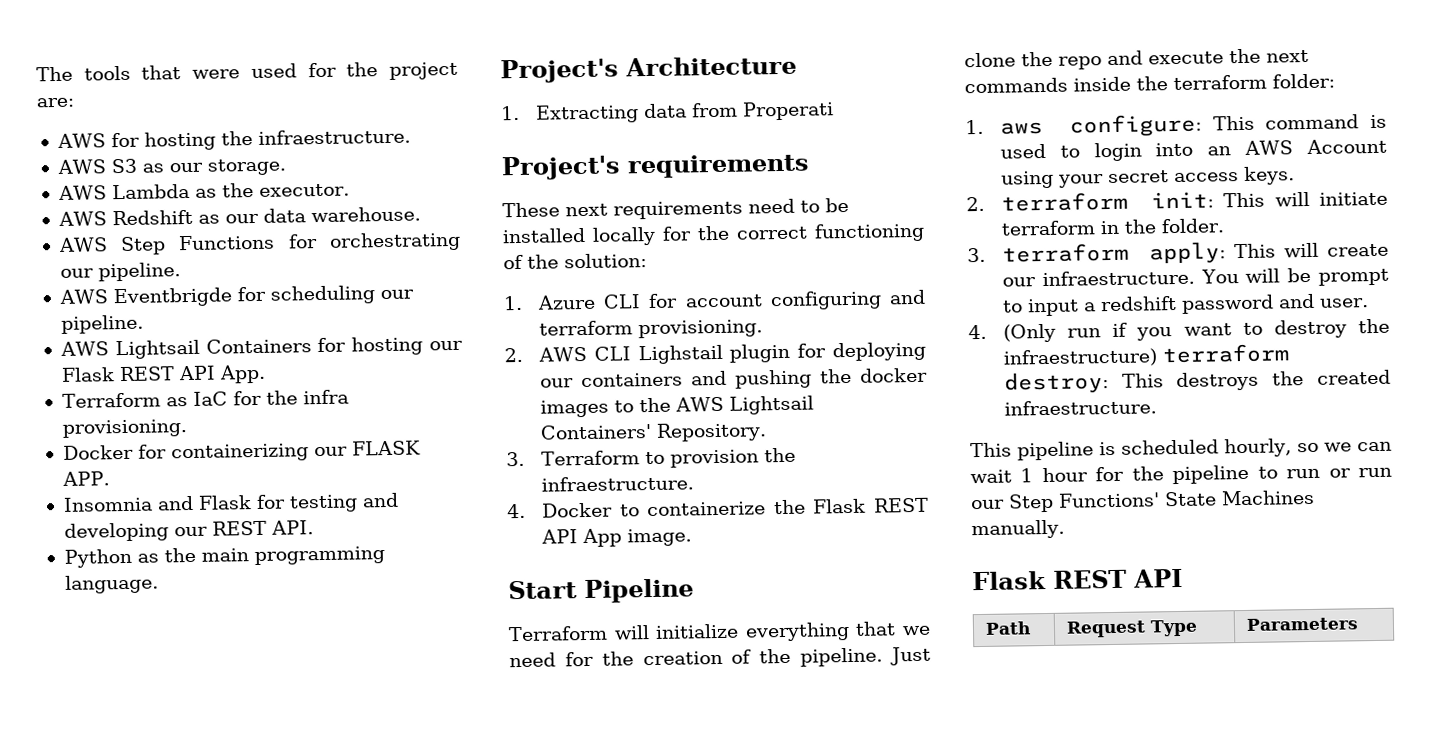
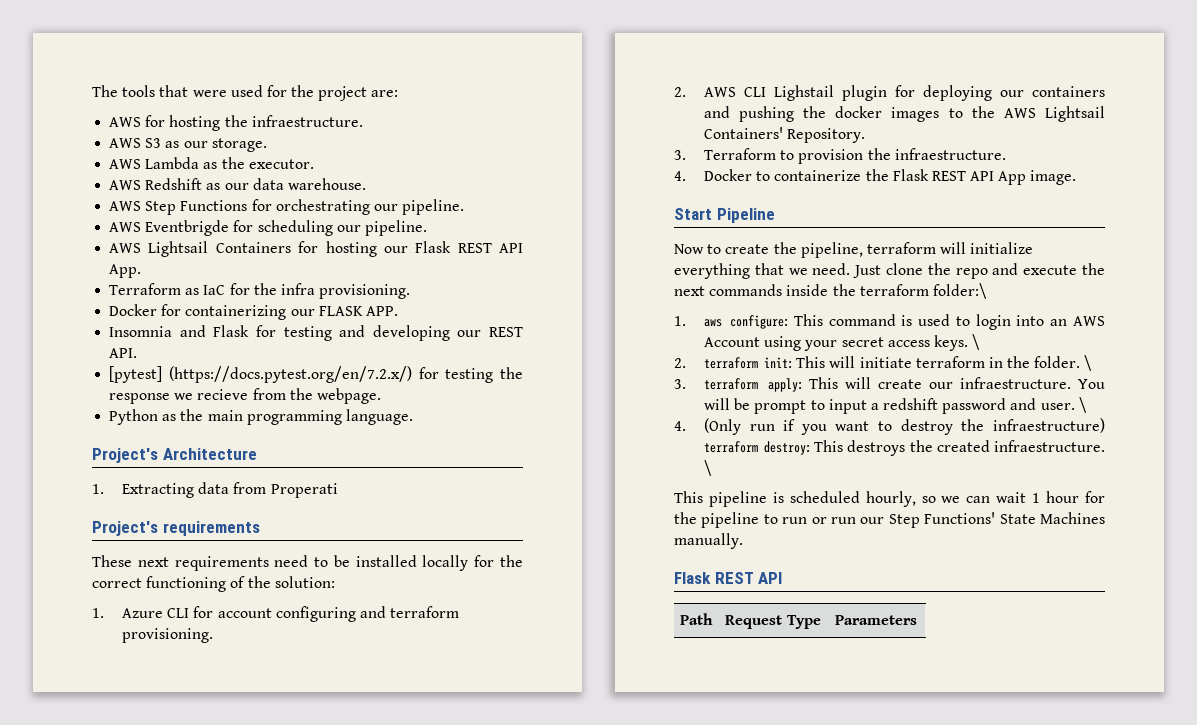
+ [pytest] (https://docs.pytest.org/en/7.2.x/) for testing the response we recieve from the webpage.
- Terraform will initialize everything that we need for the creation of the pipeline.
+ Now to create the pipeline, terraform will initialize everything that we need.
- Just clone the repo and execute the next commands inside the terraform folder:
+ Just clone the repo and execute the next commands inside the terraform folder:\
- 1. aws configure: This command is used to login into an AWS Account using your secret access keys.
+ 1. aws configure: This command is used to login into an AWS Account using your secret access keys. \
- 2. terraform init: This will initiate terraform in the folder.
+ 2. terraform init: This will initiate terraform in the folder. \
- You will be prompt to input a redshift password and user.
+ You will be prompt to input a redshift password and user. \
- 4. (Only run if you want to destroy the infraestructure) terraform destroy: This destroys the created infraestructure.
+ 4. (Only run if you want to destroy the infraestructure) terraform destroy: This destroys the created infraestructure. \

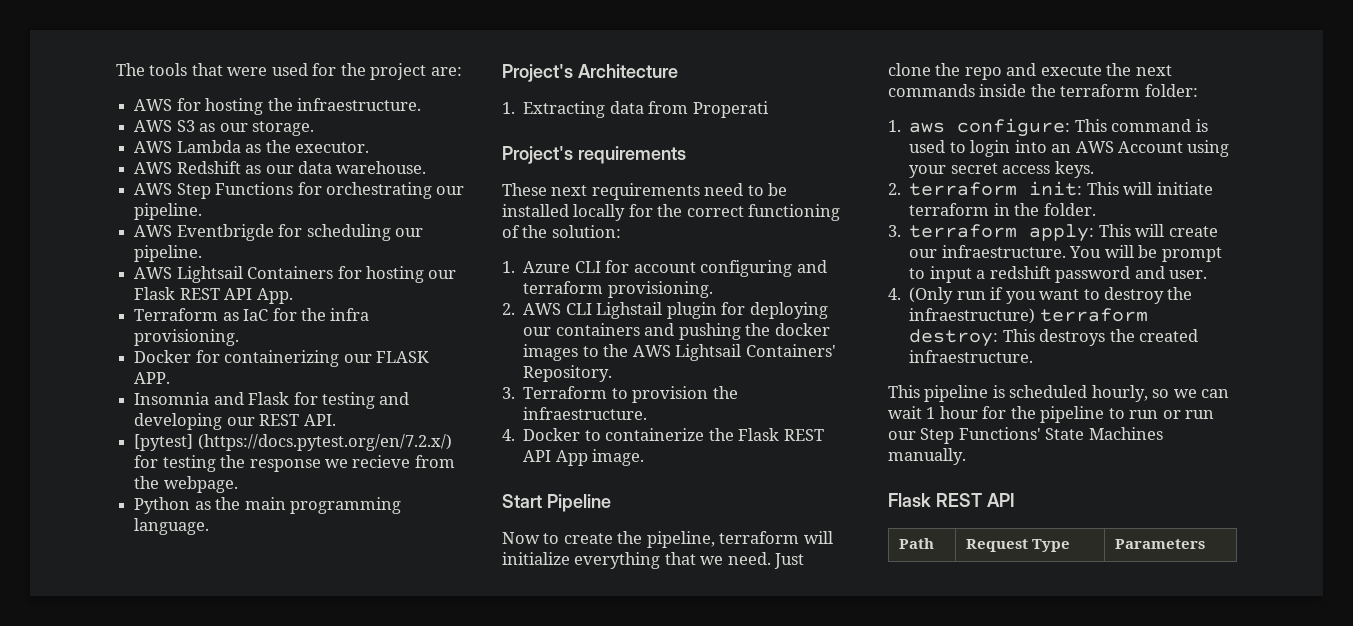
- Just clone the repo and execute the next commands inside the terraform folder:\
+ Just clone the repo and execute the next commands inside the terraform folder:
- 1. aws configure: This command is used to login into an AWS Account using your secret access keys. \
+ 1. aws configure: This command is used to login into an AWS Account using your secret access keys.
- 2. terraform init: This will initiate terraform in the folder. \
+ 2. terraform init: This will initiate terraform in the folder.
- You will be prompt to input a redshift password and user. \
+ You will be prompt to input a redshift password and user.
- 4. (Only run if you want to destroy the infraestructure) terraform destroy: This destroys the created infraestructure. \
+ 4. (Only run if you want to destroy the infraestructure) terraform destroy: This destroys the created infraestructure.

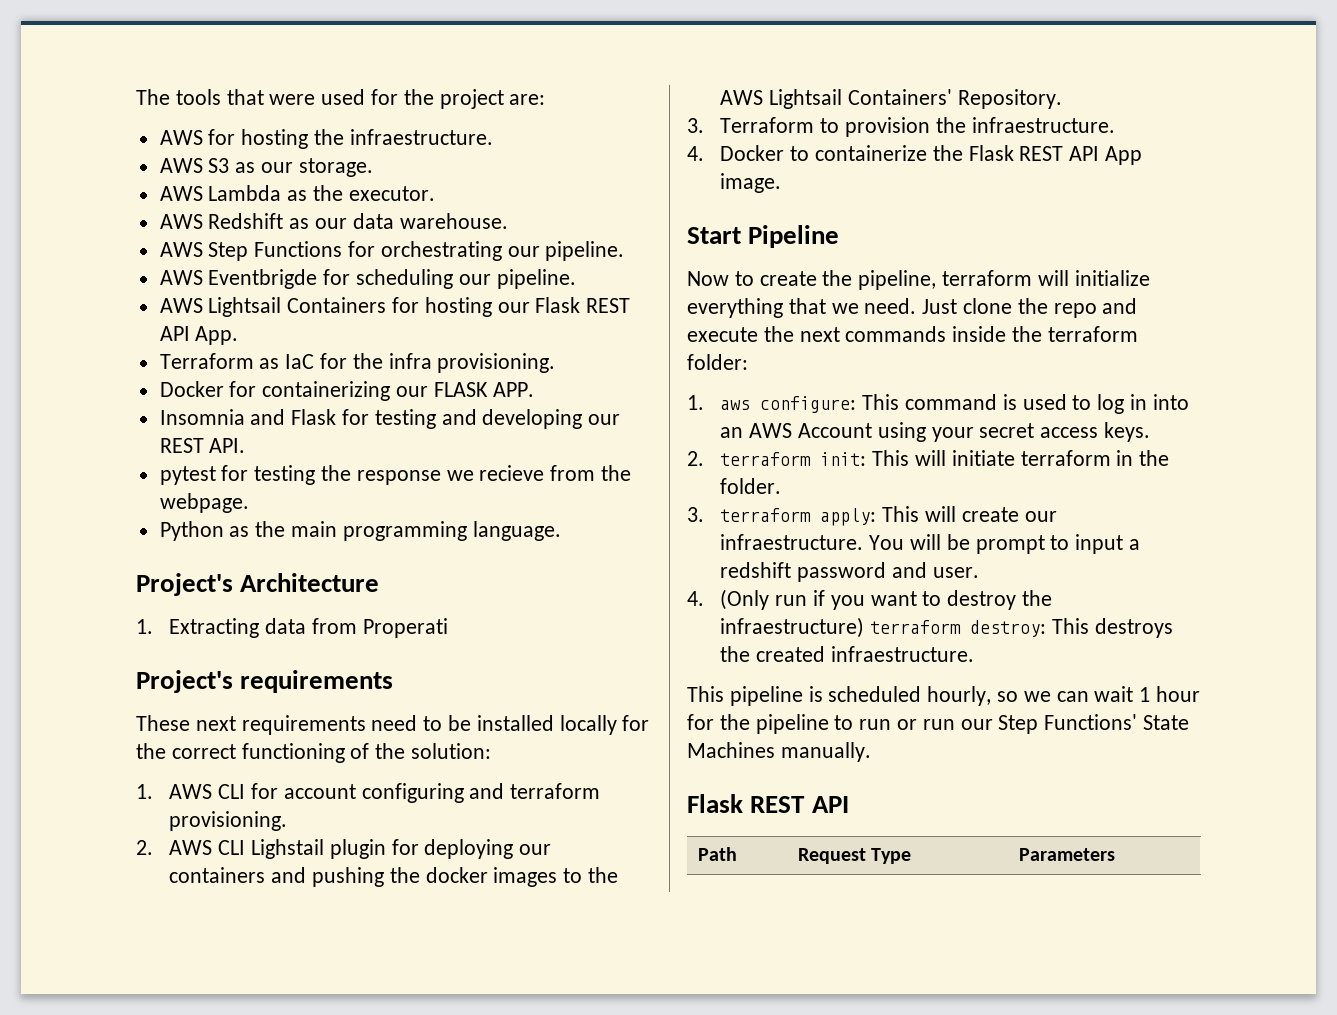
- [pytest] (https://docs.pytest.org/en/7.2.x/) for testing the response we recieve from the webpage.
+ pytest for testing the response we recieve from the webpage.
- 1. Azure CLI for account configuring and terraform provisioning.
+ 1. AWS CLI for account configuring and terraform provisioning.
- 1. aws configure: This command is used to login into an AWS Account using your secret access keys.
+ 1. aws configure: This command is used to log in into an AWS Account using your secret access keys.

